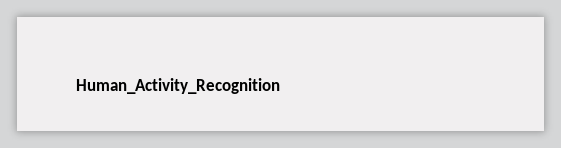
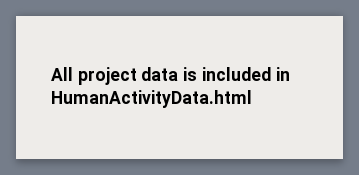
- Human_Activity_Recognition
+ All project data is included in HumanActivityData.html

